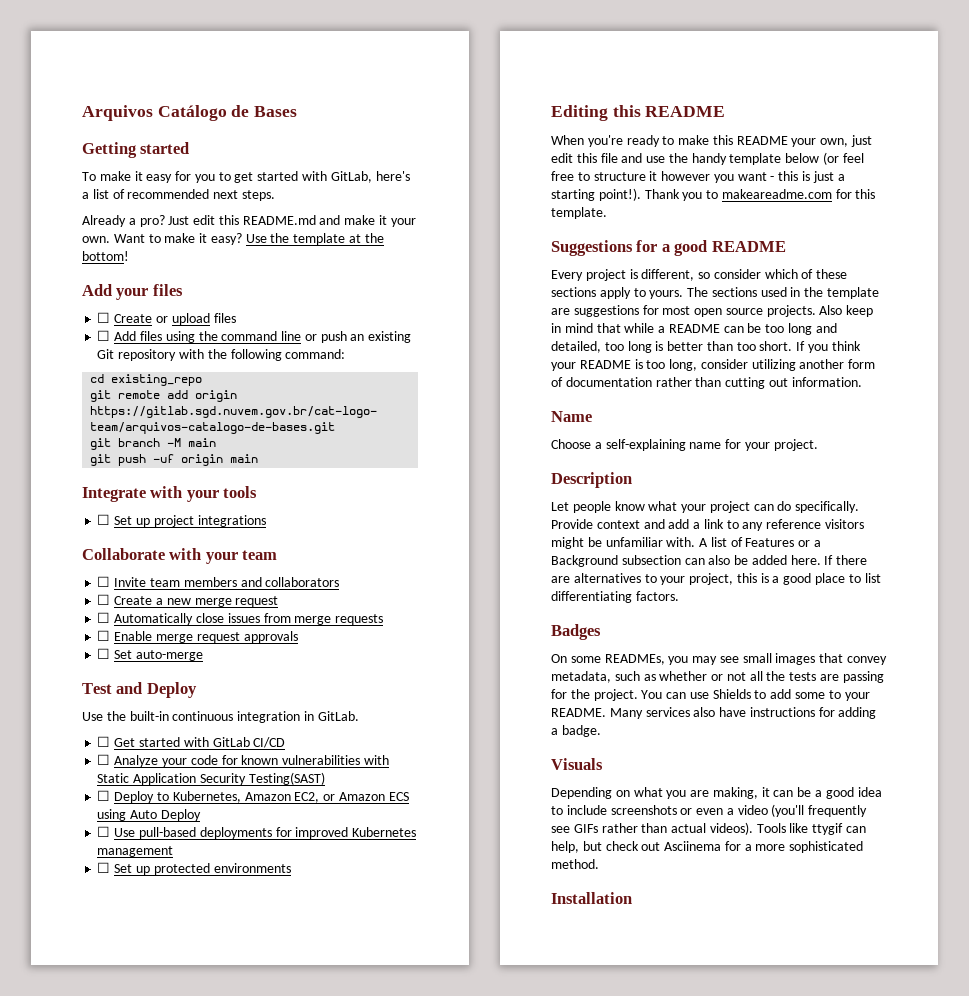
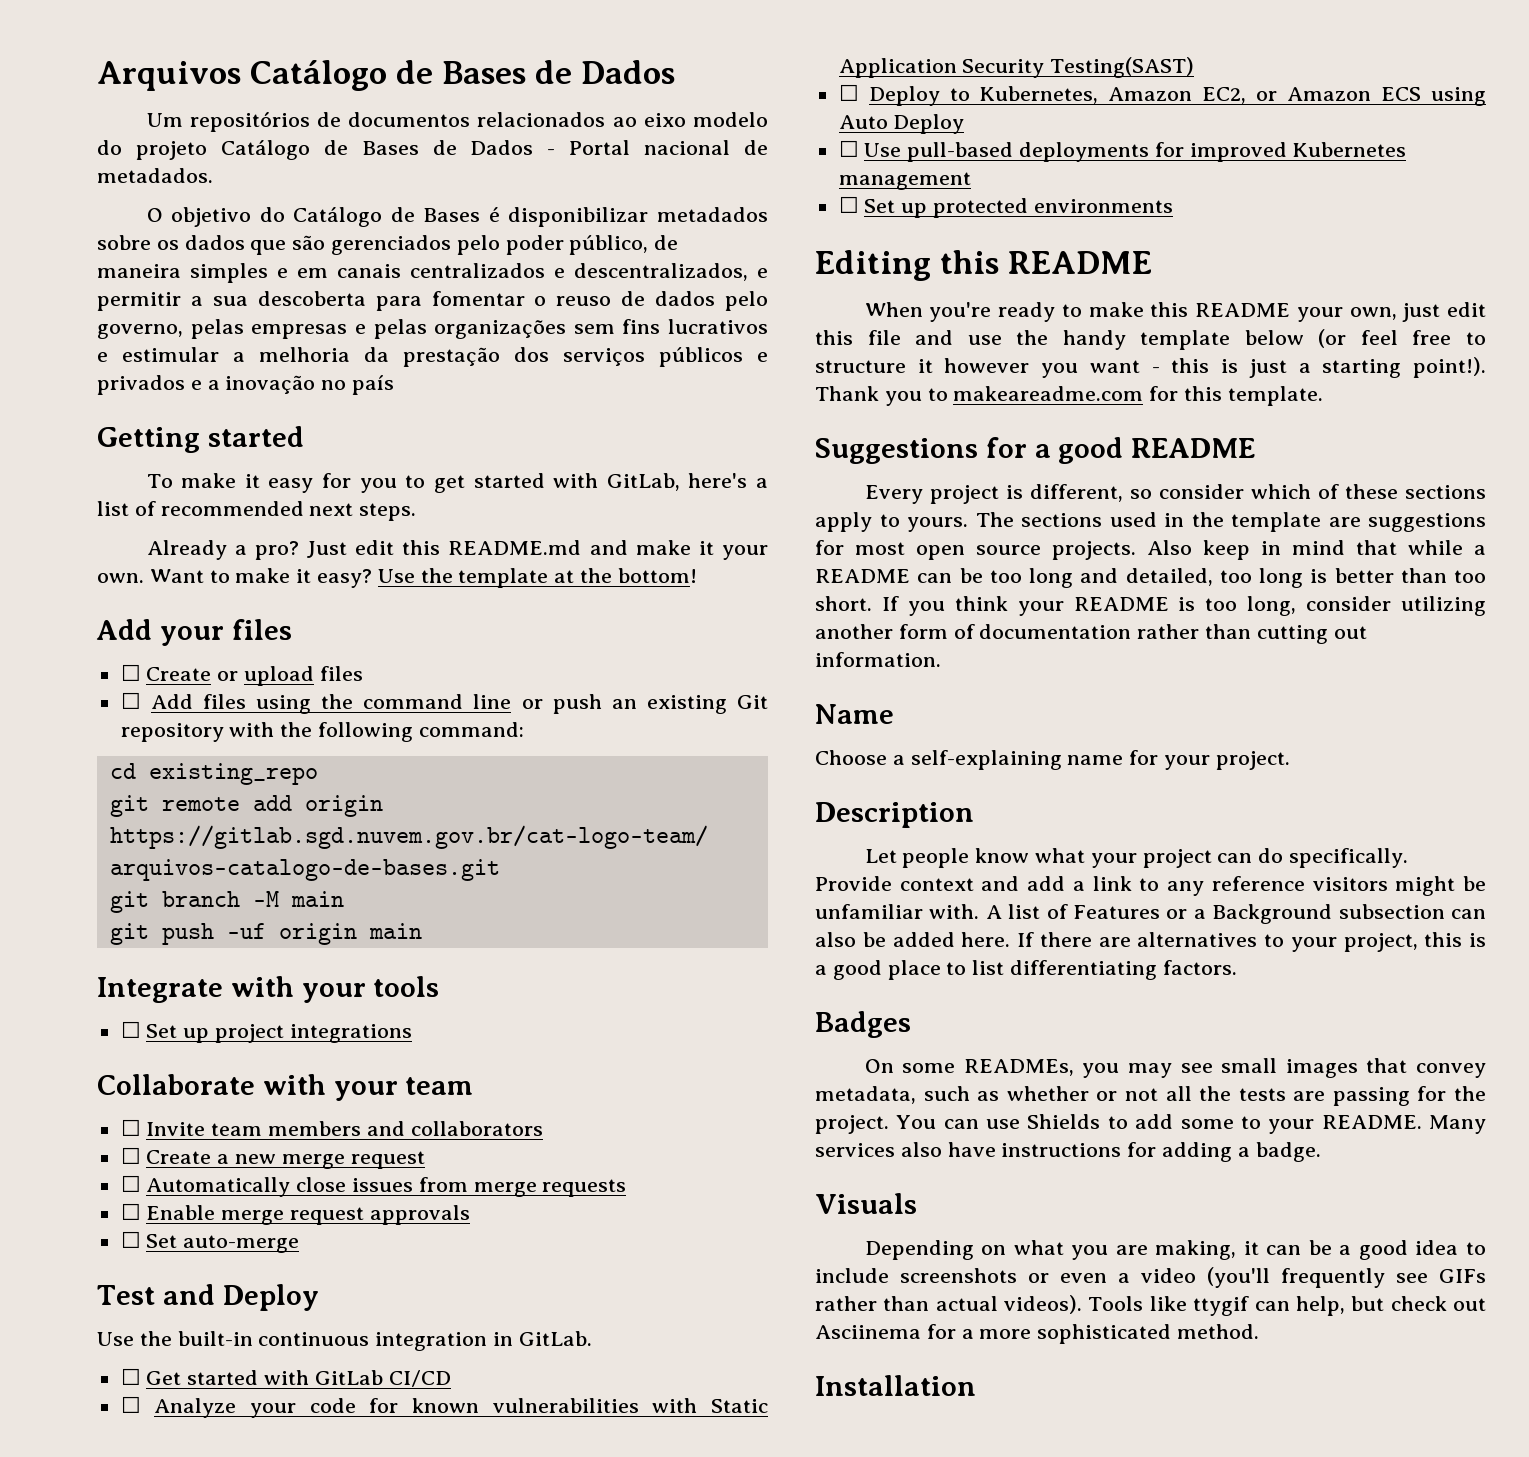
- Arquivos Catálogo de Bases
+ Arquivos Catálogo de Bases de Dados
+ Um repositórios de documentos relacionados ao eixo modelo do projeto Catálogo de Bases de Dados - Portal nacional de metadados.
+ O objetivo do Catálogo de Bases é disponibilizar metadados sobre os dados que são gerenciados pelo poder público, de maneira simples e em canais centralizados e descentralizados, e permitir a sua descoberta para fomentar o reuso de dados pelo governo, pelas empresas e pelas organizações sem fins lucrativos e estimular a melhoria da prestação dos serviços públicos e privados e a inovação no país

